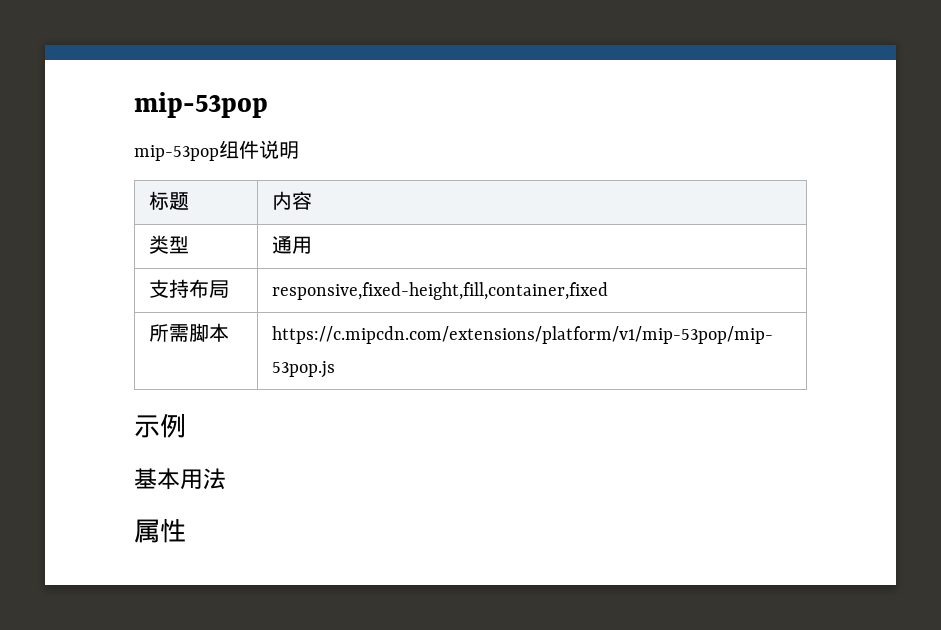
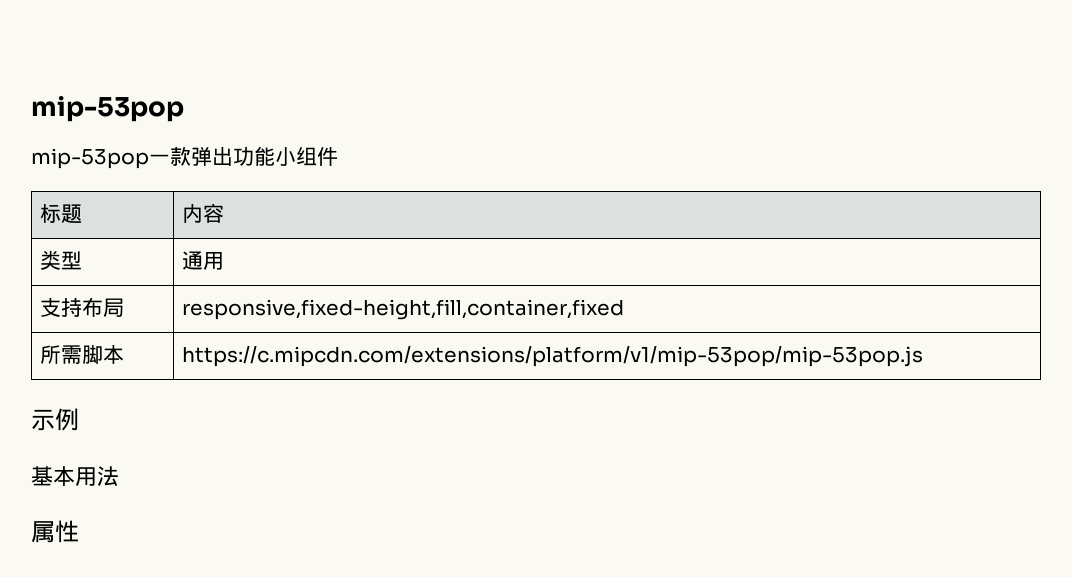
- mip-53pop组件说明
+ mip-53pop一款弹出功能小组件

